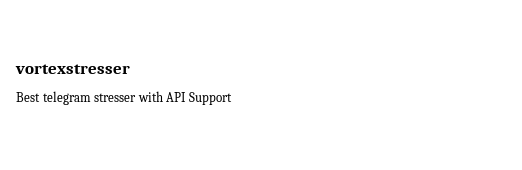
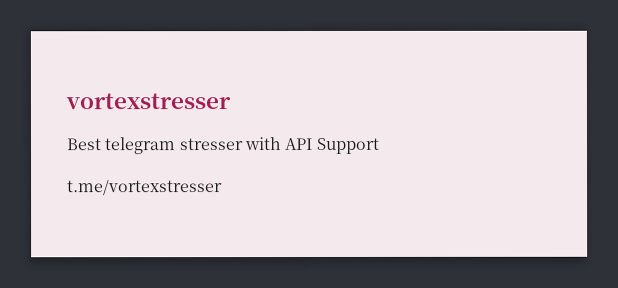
+ t.me/vortexstresser

